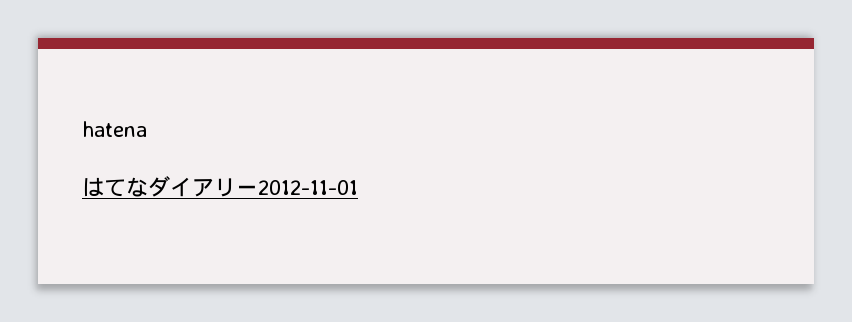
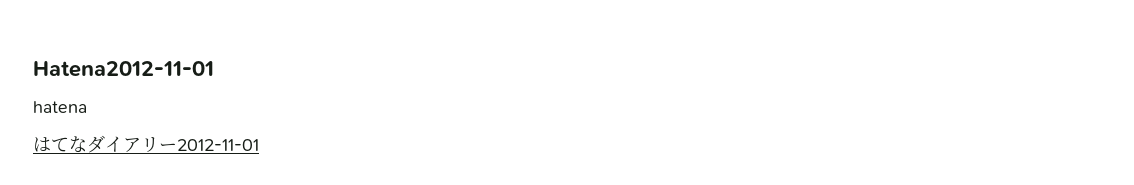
+ Hatena2012-11-01

